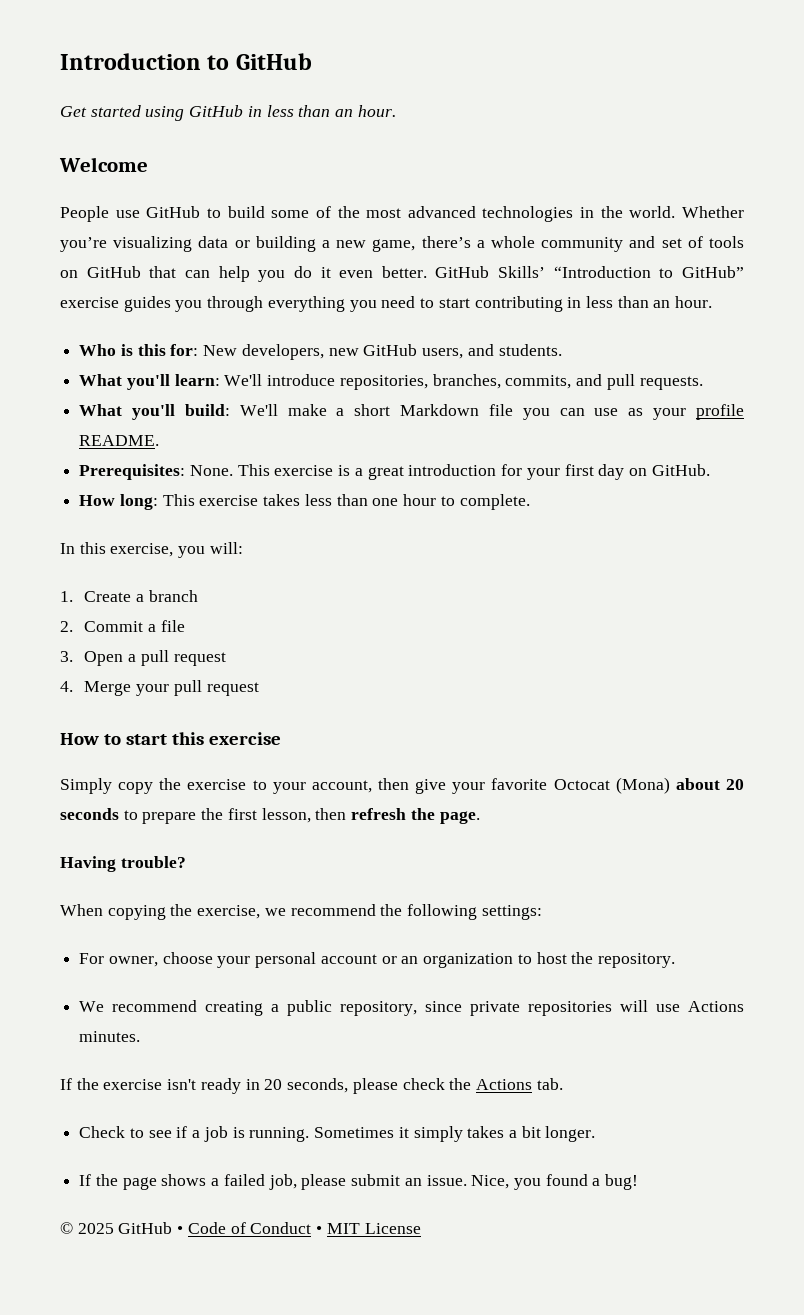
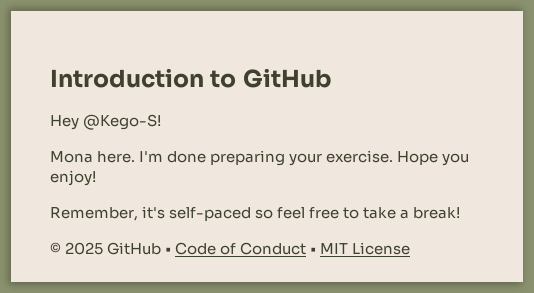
- Get started using GitHub in less than an hour.
- Welcome
- People use GitHub to build some of the most advanced technologies in the world. Whether you’re visualizing data or building a new game, there’s a whole community and set of tools on GitHub that can help you do it even better. GitHub Skills’ “Introduction to GitHub” exercise guides you through everything you need to start contributing in less than an hour.
- Who is this for: New developers, new GitHub users, and students.
- What you'll learn: We'll introduce repositories, branches, commits, and pull requests.
- What you'll build: We'll make a short Markdown file you can use as your profile README.
- Prerequisites: None. This exercise is a great introduction for your first day on GitHub.
- How long: This exercise takes less than one hour to complete.
- In this exercise, you will:
- 1. Create a branch
- 2. Commit a file
- 3. Open a pull request
- 4. Merge your pull request
- How to start this exercise
- Simply copy the exercise to your account, then give your favorite Octocat (Mona) about 20 seconds to prepare the first lesson, then refresh the page.
- Having trouble?
- When copying the exercise, we recommend the following settings:
- For owner, choose your personal account or an organization to host the repository.
- We recommend creating a public repository, since private repositories will use Actions minutes.
- If the exercise isn't ready in 20 seconds, please check the Actions tab.
- Check to see if a job is running. Sometimes it simply takes a bit longer.
- If the page shows a failed job, please submit an issue. Nice, you found a bug!
+ Hey @Kego-S!
+ Mona here. I'm done preparing your exercise. Hope you enjoy!
+ Remember, it's self-paced so feel free to take a break!

